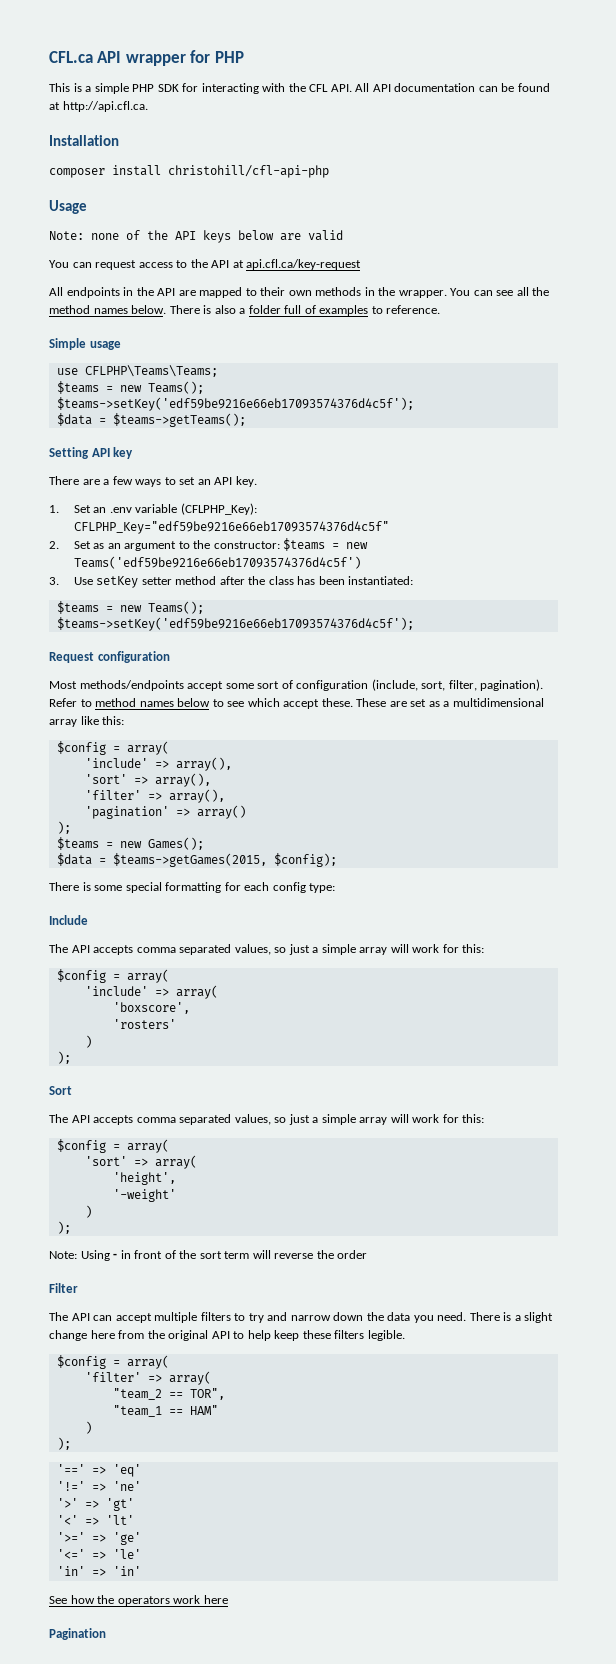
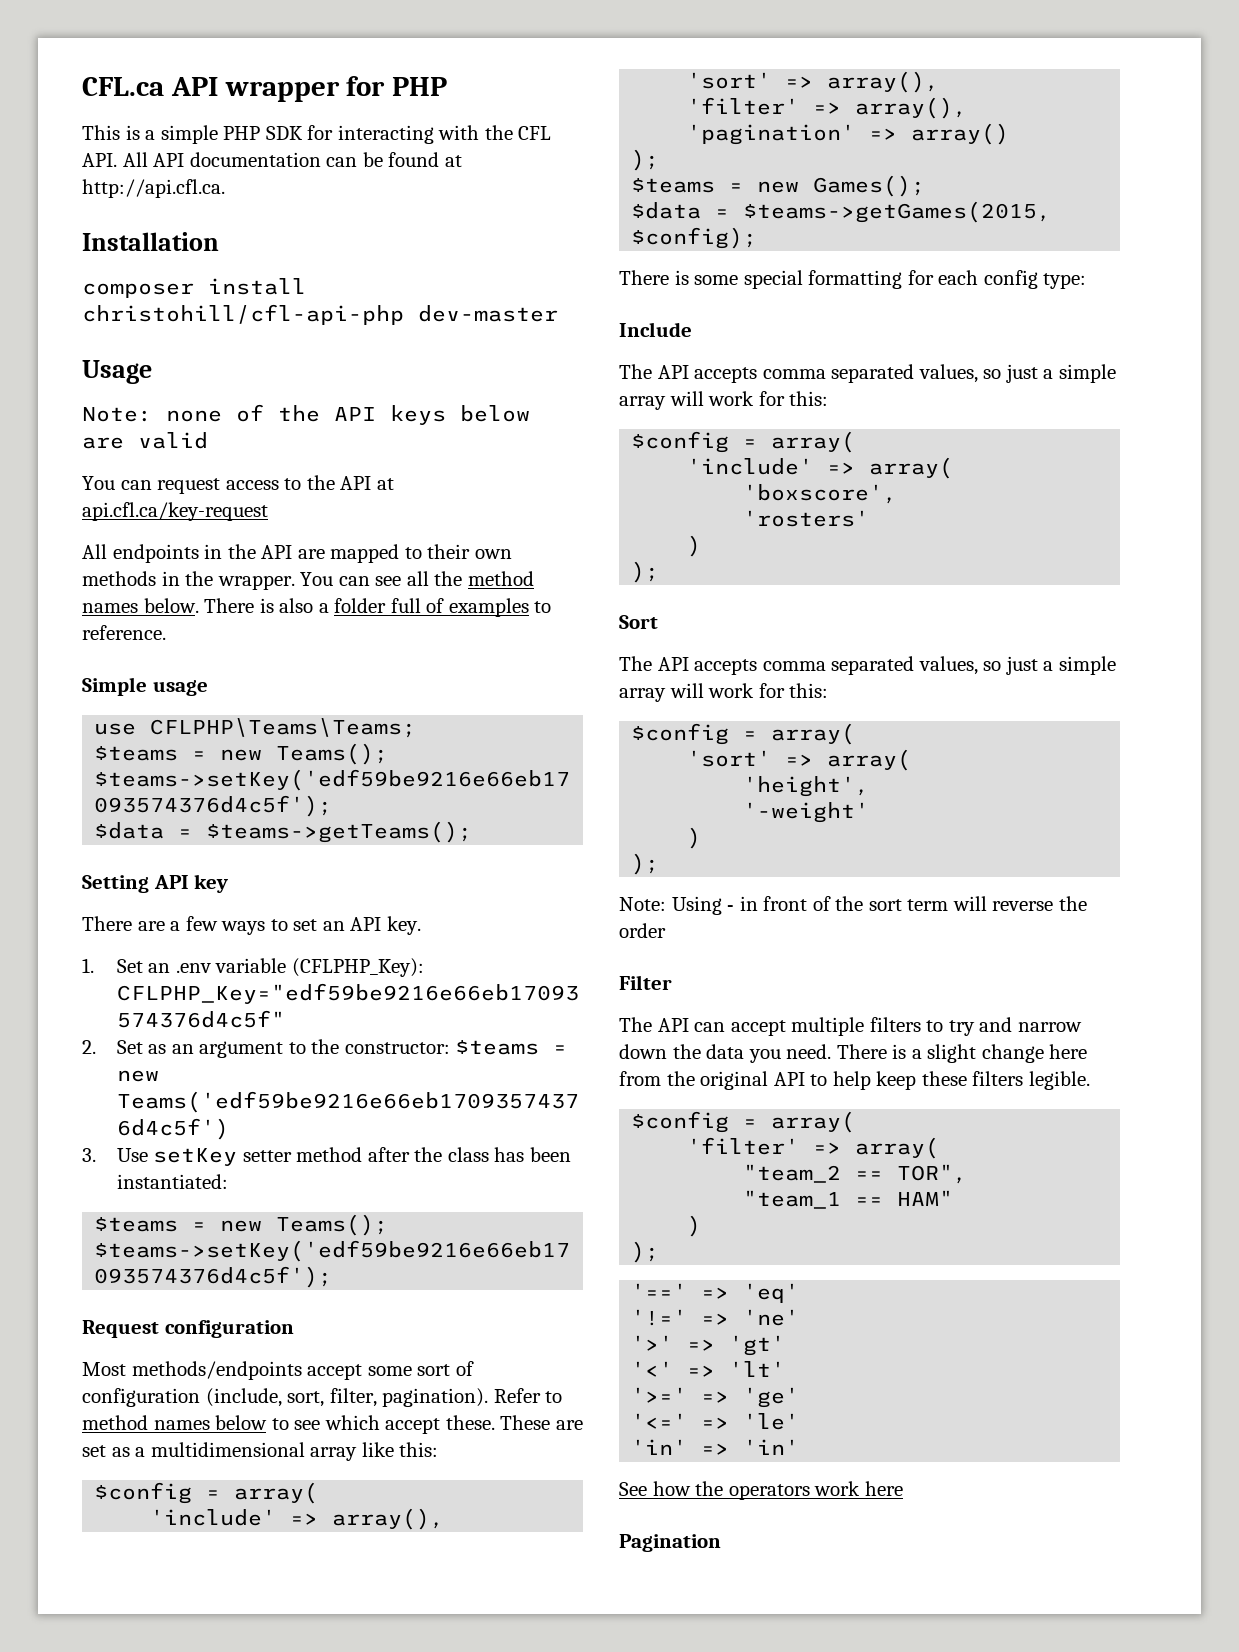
- composer install christohill/cfl-api-php
+ composer install christohill/cfl-api-php dev-master

